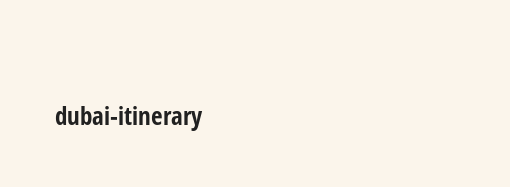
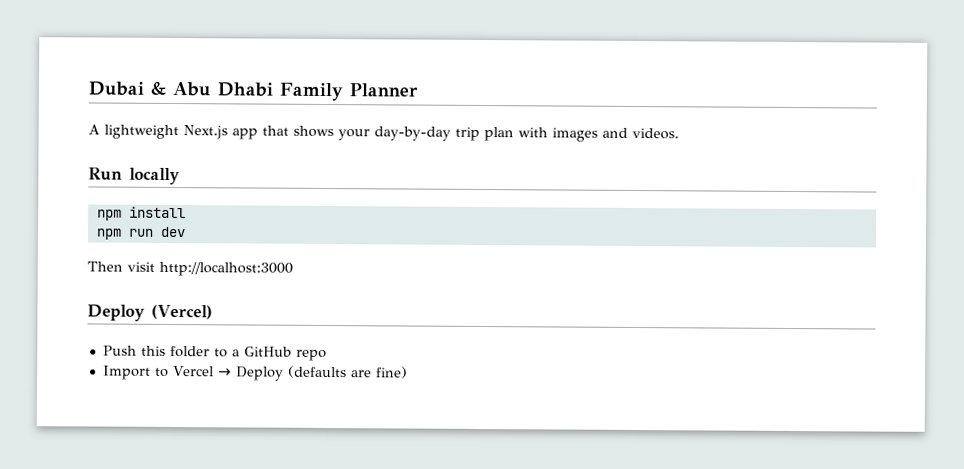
- dubai-itinerary
+ Dubai & Abu Dhabi Family Planner
+ A lightweight Next.js app that shows your day-by-day trip plan with images and videos.
+ Run locally
+ npm install
+ npm run dev
+ Then visit http://localhost:3000
+ Deploy (Vercel)
+ Push this folder to a GitHub repo
+ Import to Vercel → Deploy (defaults are fine)

